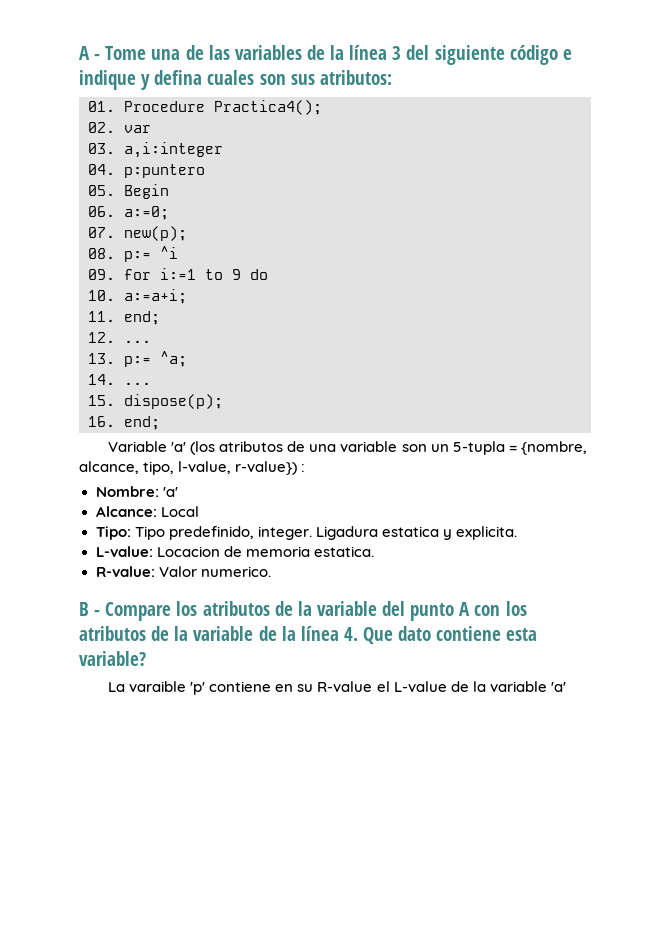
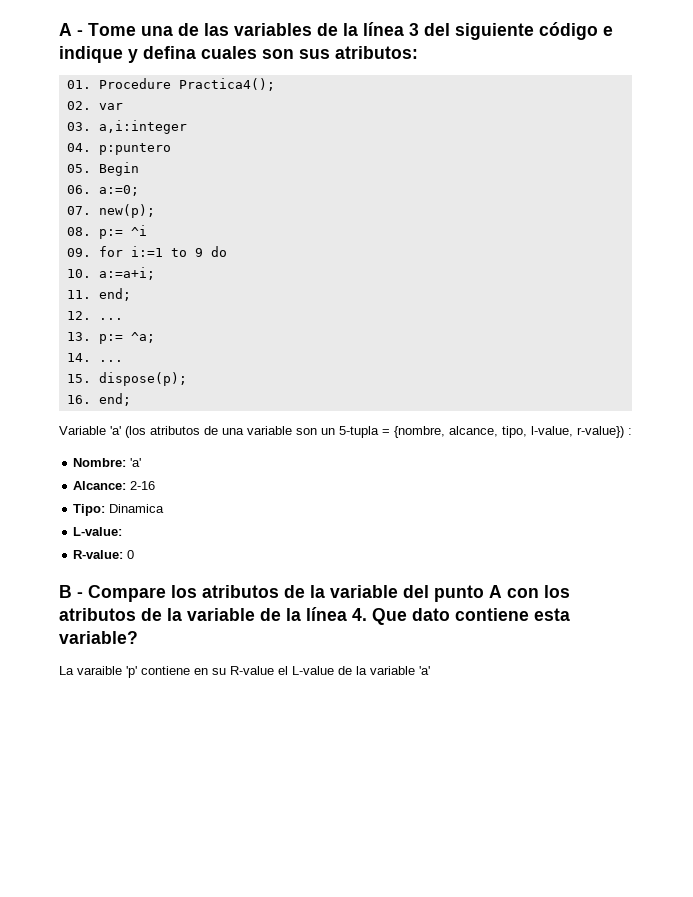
- Alcance: Local
+ Alcance: 2-16
- Tipo: Tipo predefinido, integer. Ligadura estatica y explicita.
- L-value: Locacion de memoria estatica.
+ Tipo: Dinamica
+ L-value:
- R-value: Valor numerico.
+ R-value: 0

